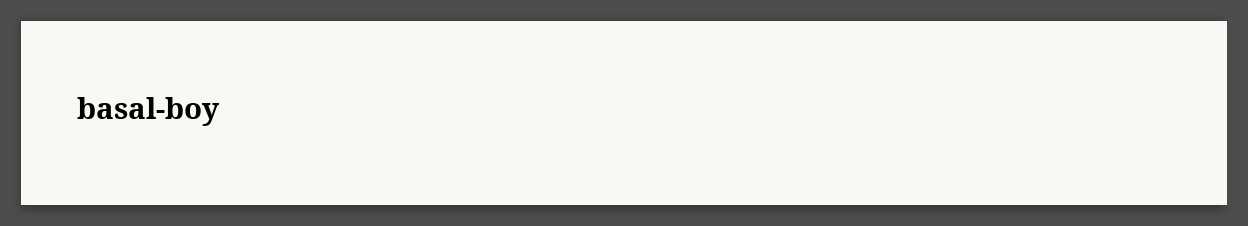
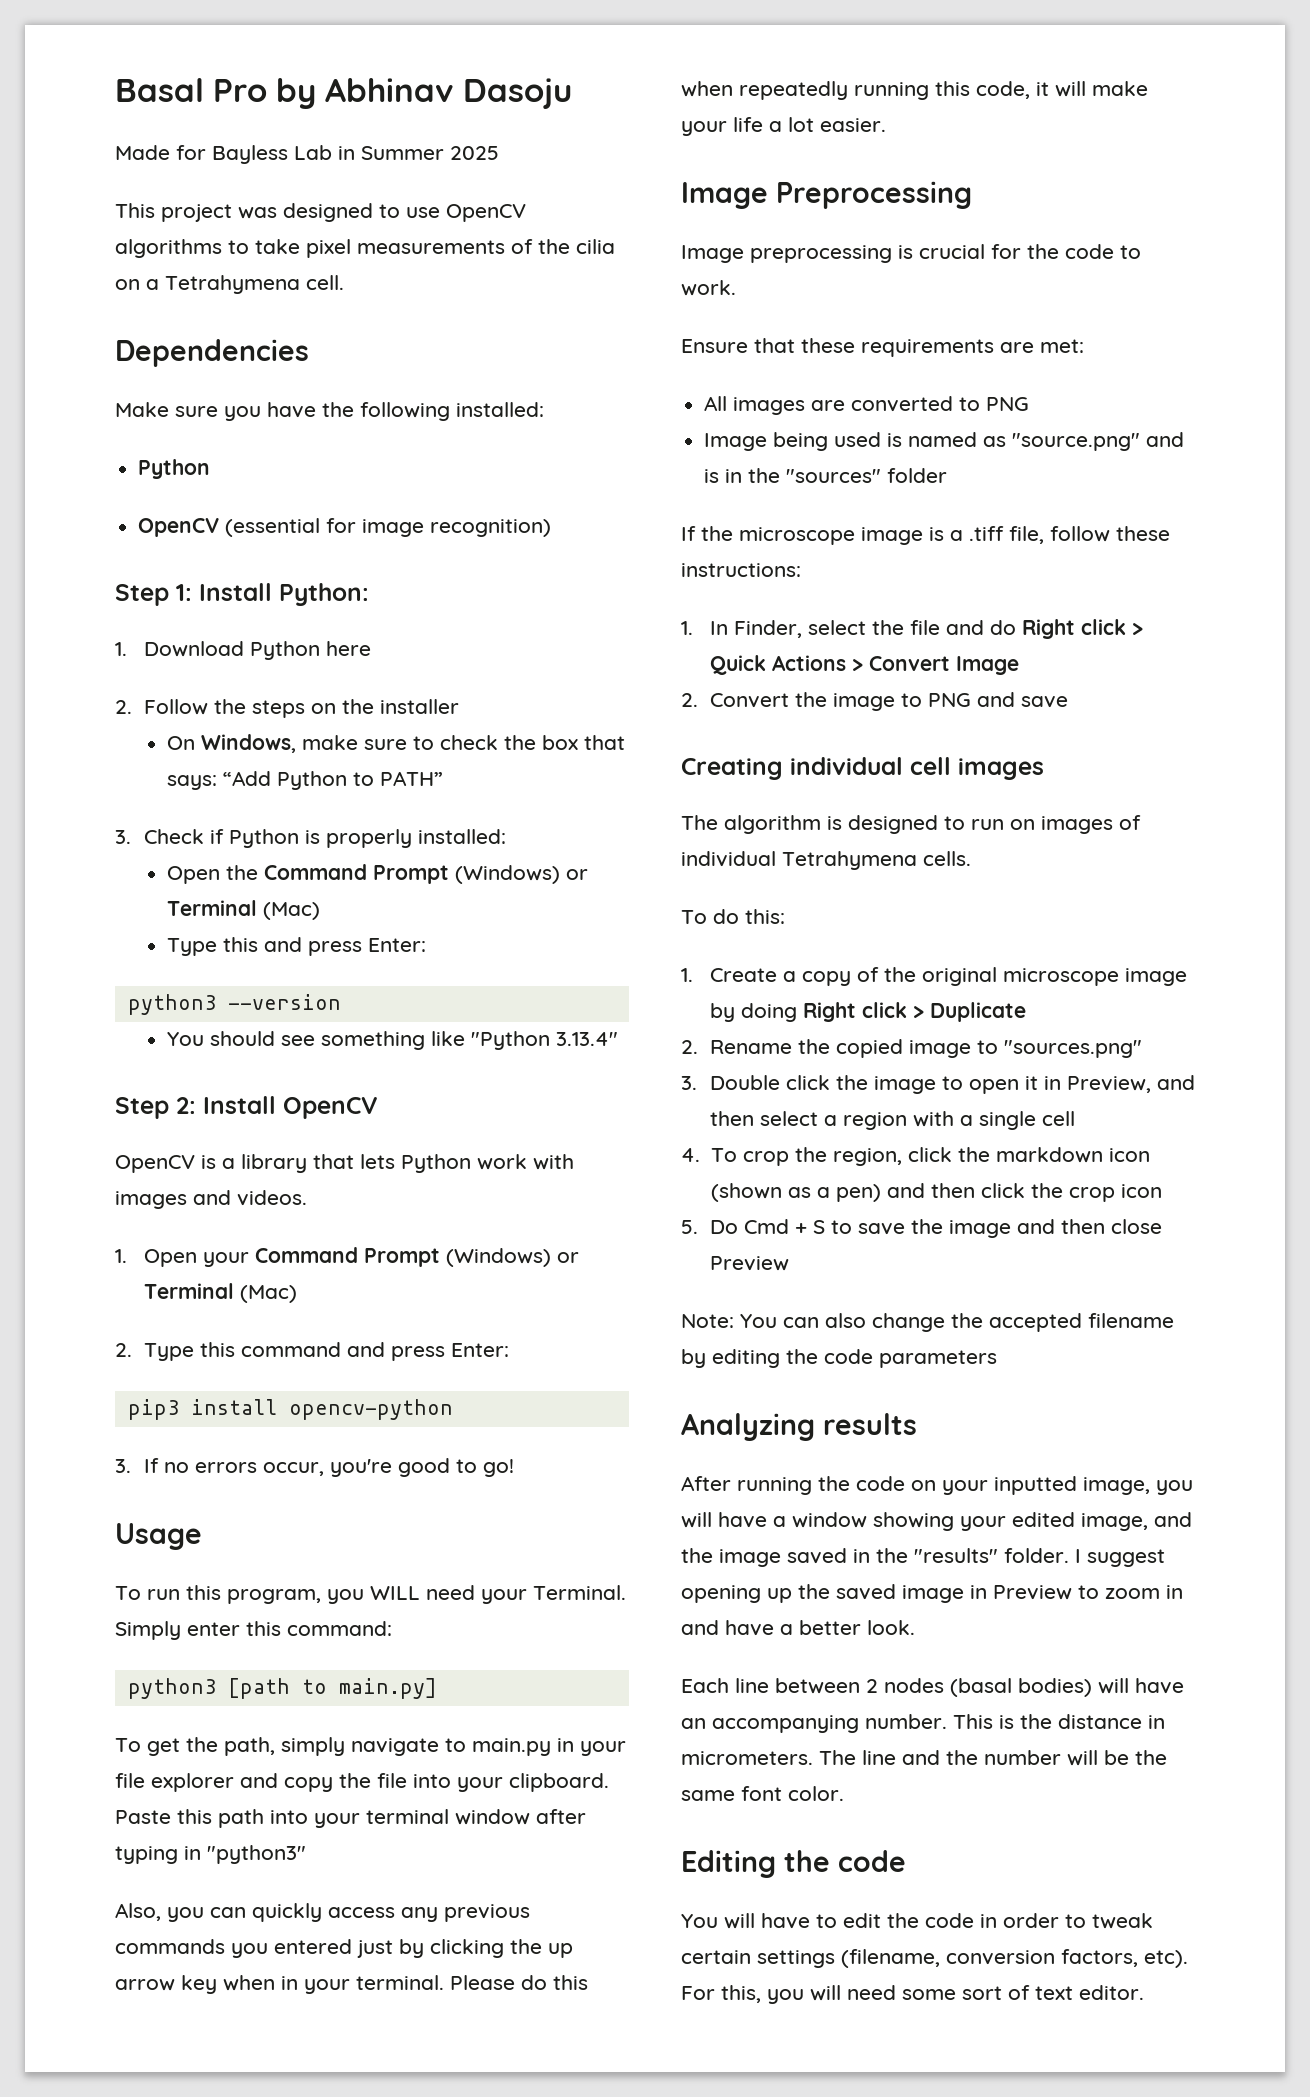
- basal-boy
+ Basal Pro by Abhinav Dasoju
+ Made for Bayless Lab in Summer 2025
+ This project was designed to use OpenCV algorithms to take pixel measurements of the cilia on a Tetrahymena cell.
+ Dependencies
+ Make sure you have the following installed:
+ Python
+ OpenCV (essential for image recognition)
+ Step 1: Install Python:
+ 1. Download Python here
+ 2. Follow the steps on the installer
+ On Windows, make sure to check the box that says: “Add Python to PATH”
+ 3. Check if Python is properly installed:
+ Open the Command Prompt (Windows) or Terminal (Mac)
+ Type this and press Enter:
+ python3 --version
+ You should see something like "Python 3.13.4"
+ Step 2: Install OpenCV
+ OpenCV is a library that lets Python work with images and videos.
+ 1. Open your Command Prompt (Windows) or Terminal (Mac)
+ 2. Type this command and press Enter:
+ pip3 install opencv-python
+ 3. If no errors occur, you're good to go!
+ Usage
+ To run this program, you WILL need your Terminal. Simply enter this command:
+ python3 [path to main.py]
+ To get the path, simply navigate to main.py in your file explorer and copy the file into your clipboard. Paste this path into your terminal window after typing in "python3"
+ Also, you can quickly access any previous commands you entered just by clicking the up arrow key when in your terminal. Please do this when repeatedly running this code, it will make your life a lot easier.
+ Image Preprocessing
+ Image preprocessing is crucial for the code to work.
+ Ensure that these requirements are met:
+ All images are converted to PNG
+ Image being used is named as "source.png" and is in the "sources" folder
+ If the microscope image is a .tiff file, follow these instructions:
+ 1. In Finder, select the file and do Right click > Quick Actions > Convert Image
+ 2. Convert the image to PNG and save
+ Creating individual cell images
+ The algorithm is designed to run on images of individual Tetrahymena cells.
+ To do this:
+ 1. Create a copy of the original microscope image by doing Right click > Duplicate
+ 2. Rename the copied image to "sources.png"
+ 3. Double click the image to open it in Preview, and then select a region with a single cell
+ 4. To crop the region, click the markdown icon (shown as a pen) and then click the crop icon
+ 5. Do Cmd + S to save the image and then close Preview
+ Note: You can also change the accepted filename by editing the code parameters
+ Analyzing results
+ After running the code on your inputted image, you will have a window showing your edited image, and the image saved in the "results" folder. I suggest opening up the saved image in Preview to zoom in and have a better look.
+ Each line between 2 nodes (basal bodies) will have an accompanying number. This is the distance in micrometers. The line and the number will be the same font color.
+ Editing the code
+ You will have to edit the code in order to tweak certain settings (filename, conversion factors, etc). For this, you will need some sort of text editor.

